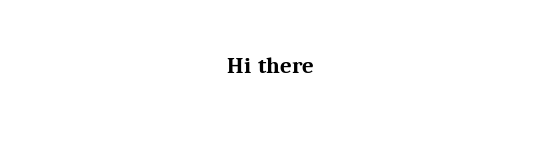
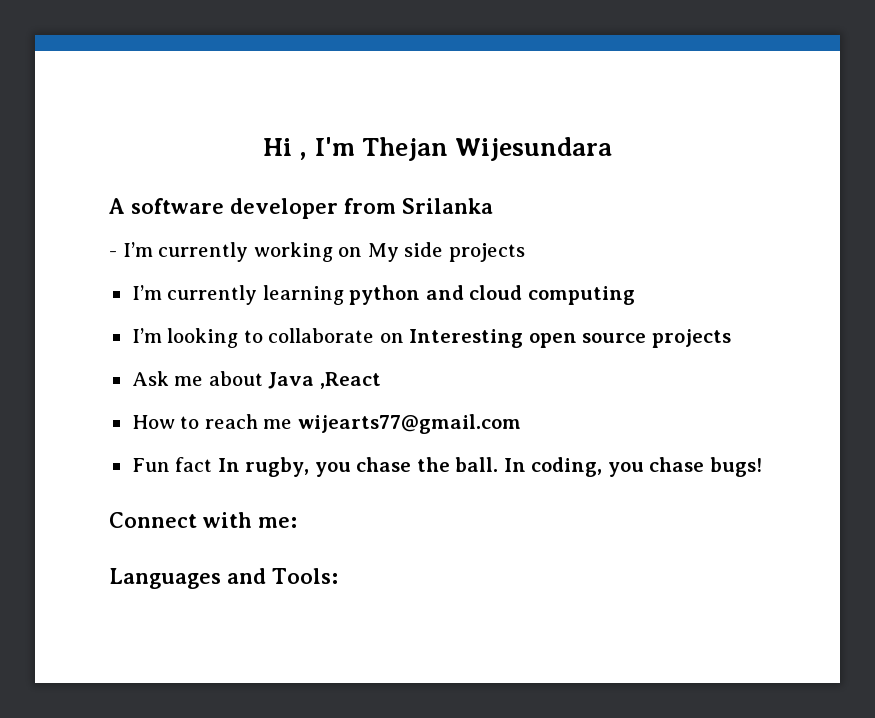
- Hi there
+ Hi , I'm Thejan Wijesundara
+ A software developer from Srilanka
+ - I’m currently working on My side projects
+ I’m currently learning python and cloud computing
+ I’m looking to collaborate on Interesting open source projects
+ Ask me about Java ,React
+ How to reach me wijearts77@gmail.com
+ Fun fact In rugby, you chase the ball. In coding, you chase bugs!
+ Connect with me:
+ Languages and Tools:

